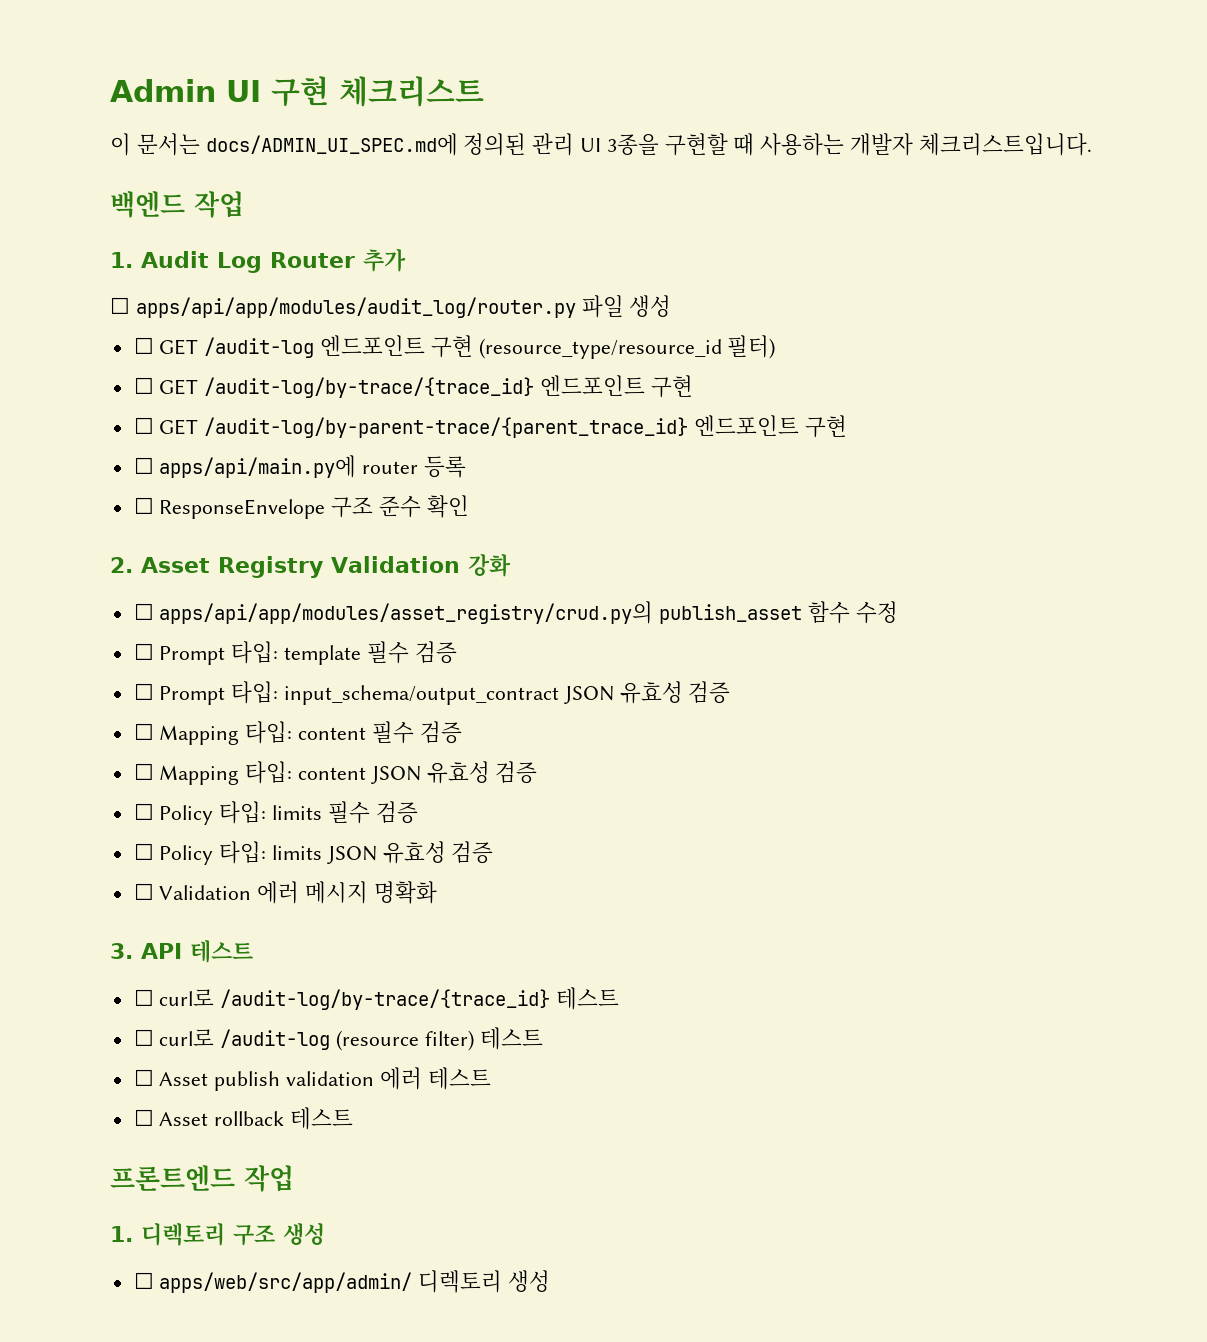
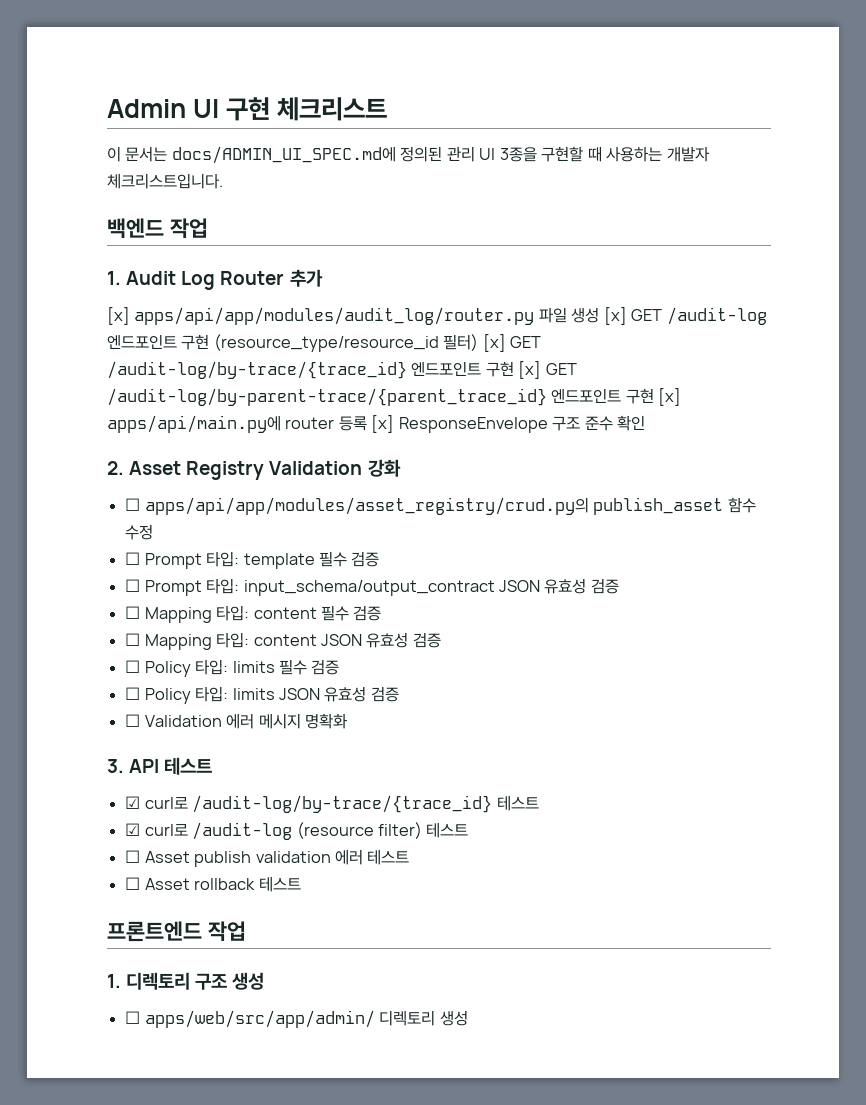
- ☐ apps/api/app/modules/audit_log/router.py 파일 생성
- ☐ GET /audit-log 엔드포인트 구현 (resource_type/resource_id 필터)
- ☐ GET /audit-log/by-trace/{trace_id} 엔드포인트 구현
- ☐ GET /audit-log/by-parent-trace/{parent_trace_id} 엔드포인트 구현
- ☐ apps/api/main.py에 router 등록
- ☐ ResponseEnvelope 구조 준수 확인
+ [x] apps/api/app/modules/audit_log/router.py 파일 생성 [x] GET /audit-log 엔드포인트 구현 (resource_type/resource_id 필터) [x] GET /audit-log/by-trace/{trace_id} 엔드포인트 구현 [x] GET /audit-log/by-parent-trace/{parent_trace_id} 엔드포인트 구현 [x] apps/api/main.py에 router 등록 [x] ResponseEnvelope 구조 준수 확인
- ☐ curl로 /audit-log/by-trace/{trace_id} 테스트
+ ☑ curl로 /audit-log/by-trace/{trace_id} 테스트
- ☐ curl로 /audit-log (resource filter) 테스트
+ ☑ curl로 /audit-log (resource filter) 테스트

